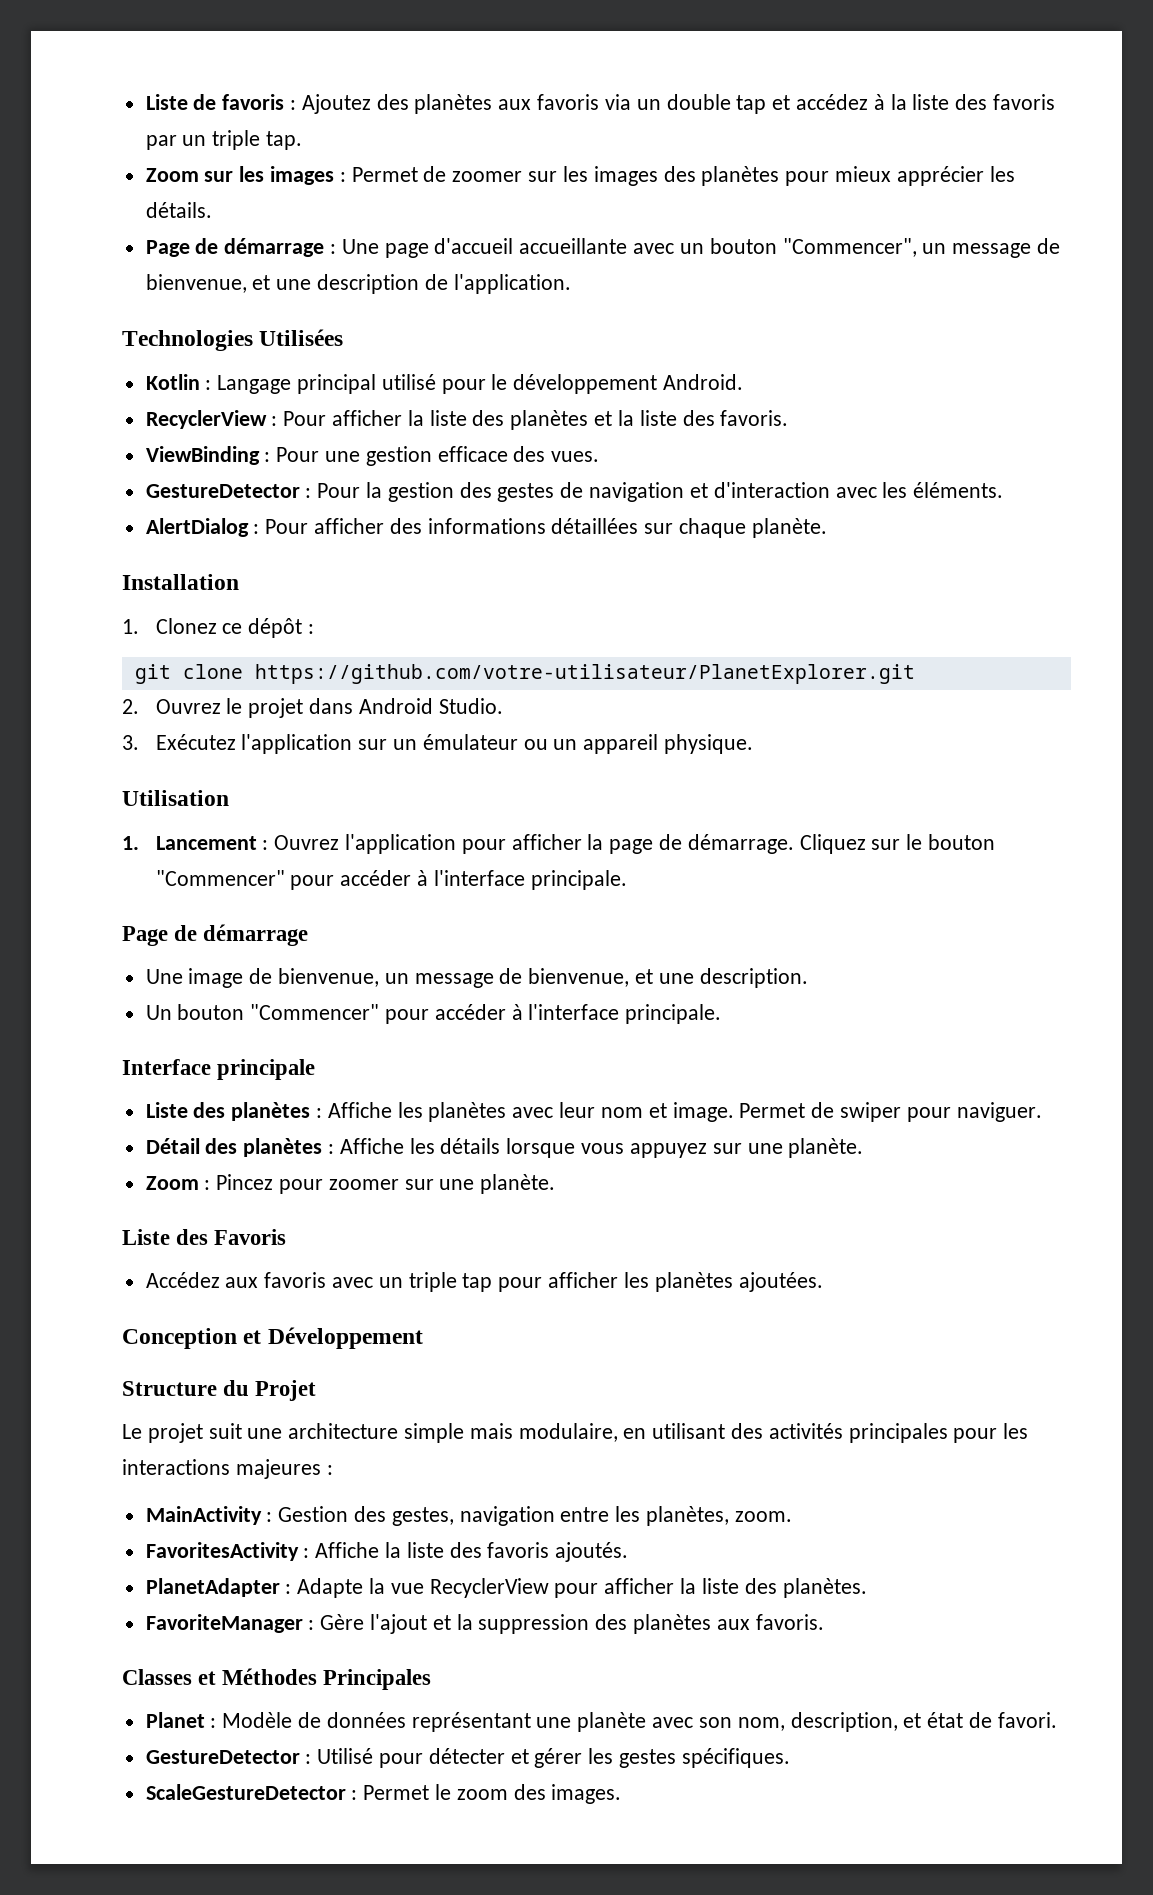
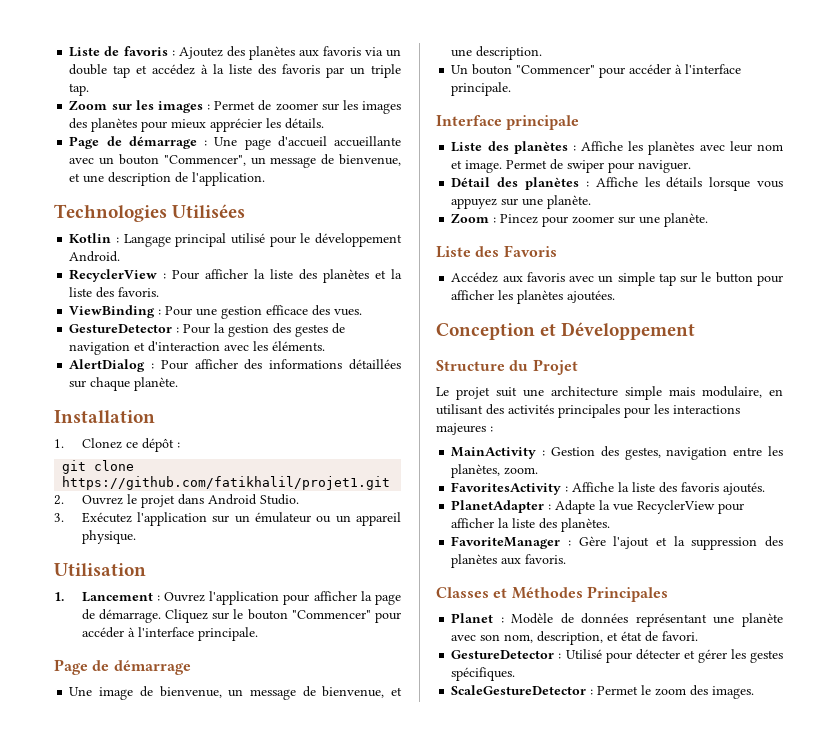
- git clone https://github.com/votre-utilisateur/PlanetExplorer.git
+ git clone https://github.com/fatikhalil/projet1.git
- Accédez aux favoris avec un triple tap pour afficher les planètes ajoutées.
+ Accédez aux favoris avec un simple tap sur le button pour afficher les planètes ajoutées.

